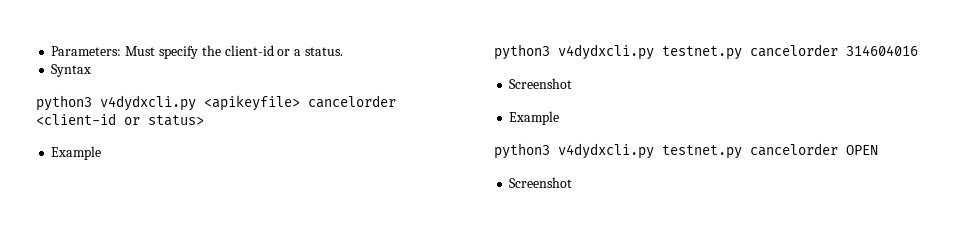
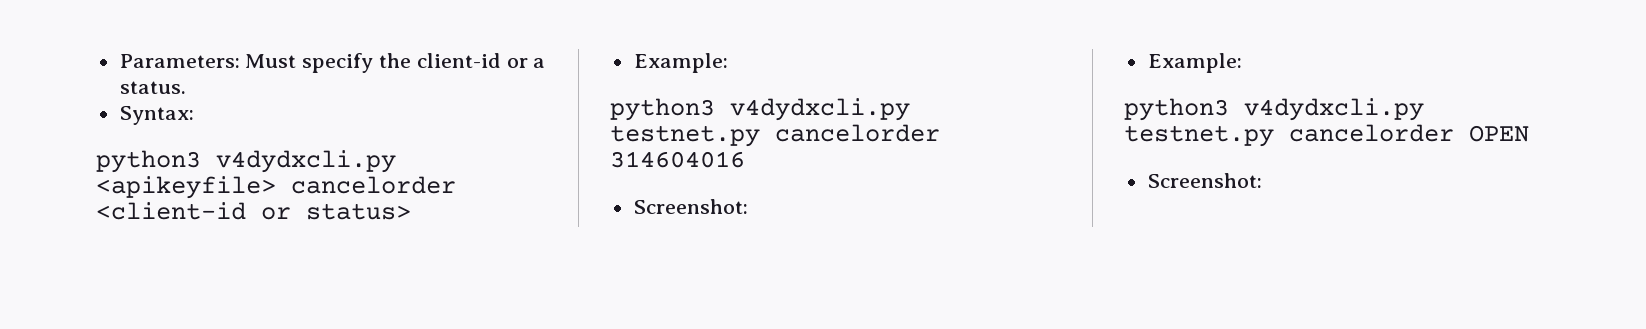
- Syntax
+ Syntax:
  python3 v4dydxcli.py <apikeyfile> cancelorder <client-id or status>
- Example
+ Example:
  python3 v4dydxcli.py testnet.py cancelorder 314604016
- Screenshot
- Example
+ Screenshot:
+ Example:
  python3 v4dydxcli.py testnet.py cancelorder OPEN
- Screenshot
+ Screenshot:

